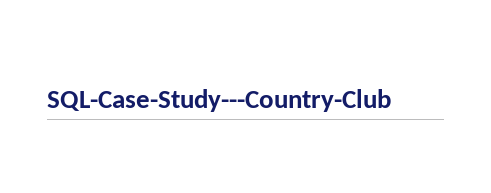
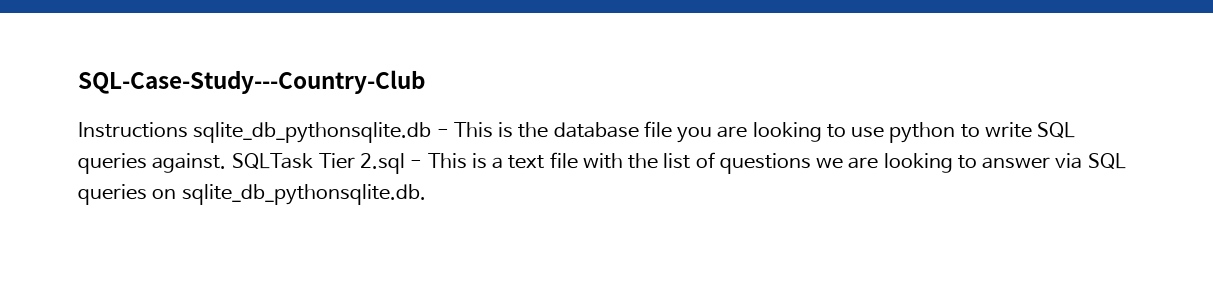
+ Instructions sqlite_db_pythonsqlite.db - This is the database file you are looking to use python to write SQL queries against. SQLTask Tier 2.sql - This is a text file with the list of questions we are looking to answer via SQL queries on sqlite_db_pythonsqlite.db.

